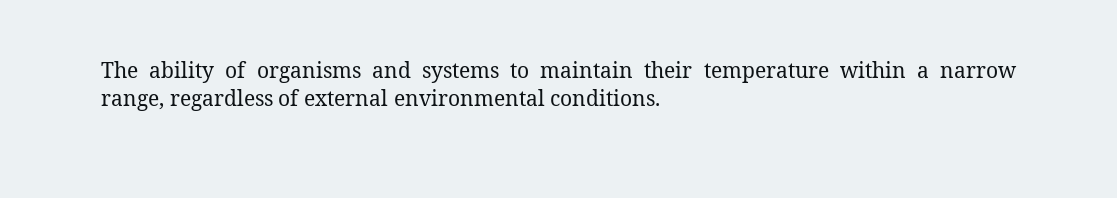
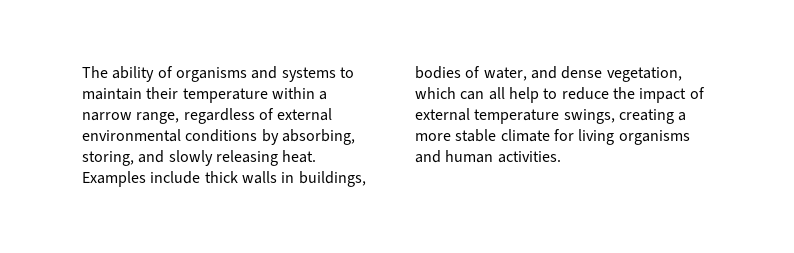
- The ability of organisms and systems to maintain their temperature within a narrow range, regardless of external environmental conditions.
+ The ability of organisms and systems to maintain their temperature within a narrow range, regardless of external environmental conditions by absorbing, storing, and slowly releasing heat. Examples include thick walls in buildings, bodies of water, and dense vegetation, which can all help to reduce the impact of external temperature swings, creating a more stable climate for living organisms and human activities.

